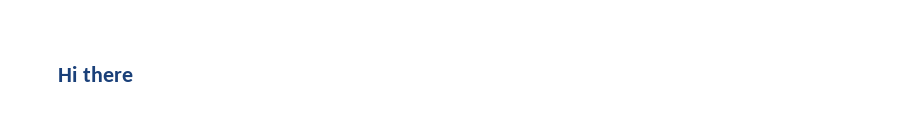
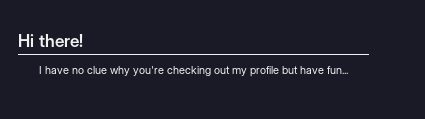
- Hi there
+ Hi there!
+ I have no clue why you're checking out my profile but have fun...

